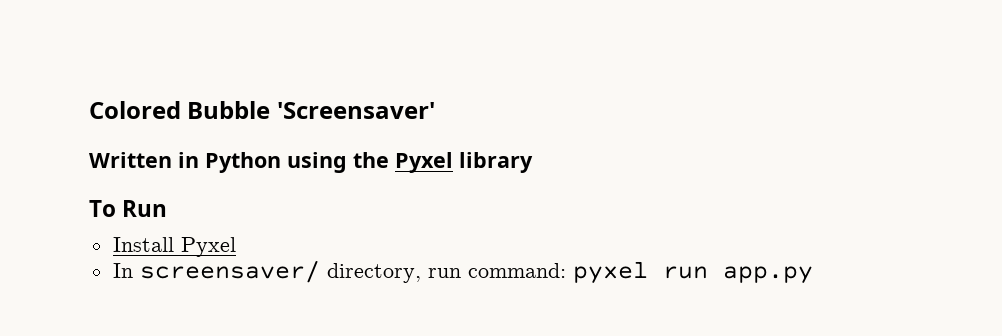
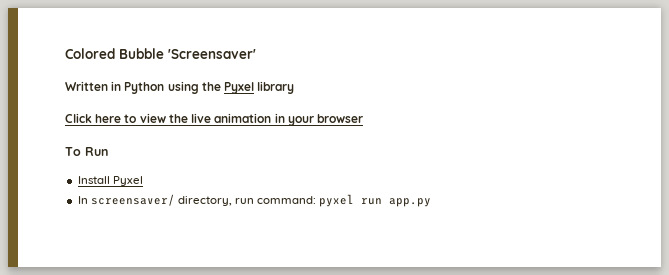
+ Click here to view the live animation in your browser

